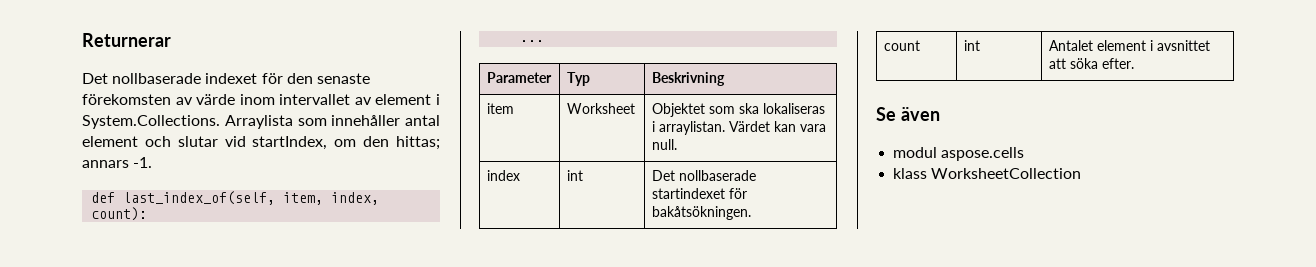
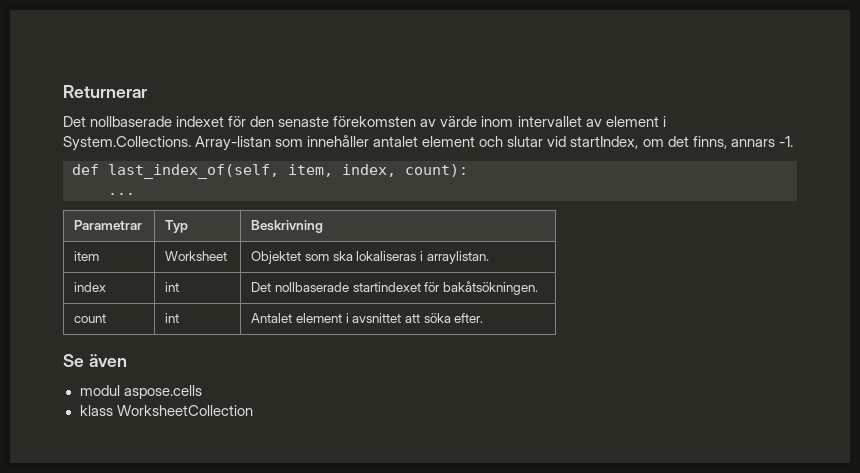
- Det nollbaserade indexet för den senaste förekomsten av värde inom intervallet av element i System.Collections. Arraylista som innehåller antal element och slutar vid startIndex, om den hittas; annars -1.
+ Det nollbaserade indexet för den senaste förekomsten av värde inom intervallet av element i System.Collections. Array-listan som innehåller antalet element och slutar vid startIndex, om det finns, annars -1.
- Parameter | Typ | Beskrivning
+ Parametrar | Typ | Beskrivning
- item | Worksheet | Objektet som ska lokaliseras i arraylistan. Värdet kan vara null.
+ item | Worksheet | Objektet som ska lokaliseras i arraylistan.

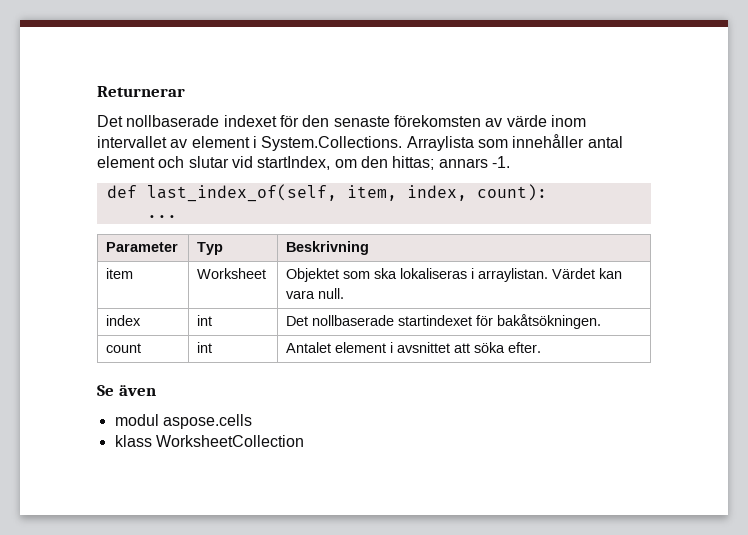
- Det nollbaserade indexet för den senaste förekomsten av värde inom intervallet av element i System.Collections. Array-listan som innehåller antalet element och slutar vid startIndex, om det finns, annars -1.
+ Det nollbaserade indexet för den senaste förekomsten av värde inom intervallet av element i System.Collections. Arraylista som innehåller antal element och slutar vid startIndex, om den hittas; annars -1.
- Parametrar | Typ | Beskrivning
+ Parameter | Typ | Beskrivning
- item | Worksheet | Objektet som ska lokaliseras i arraylistan.
+ item | Worksheet | Objektet som ska lokaliseras i arraylistan. Värdet kan vara null.

